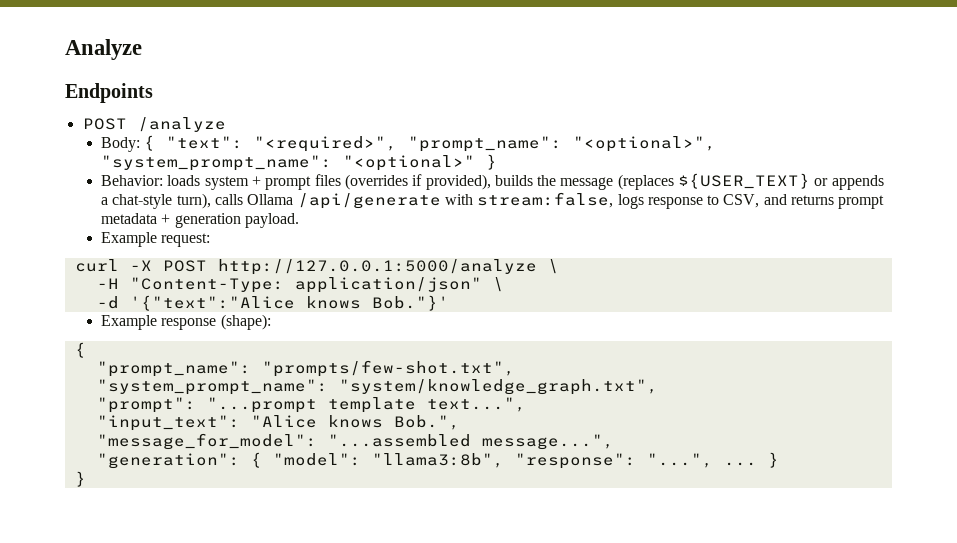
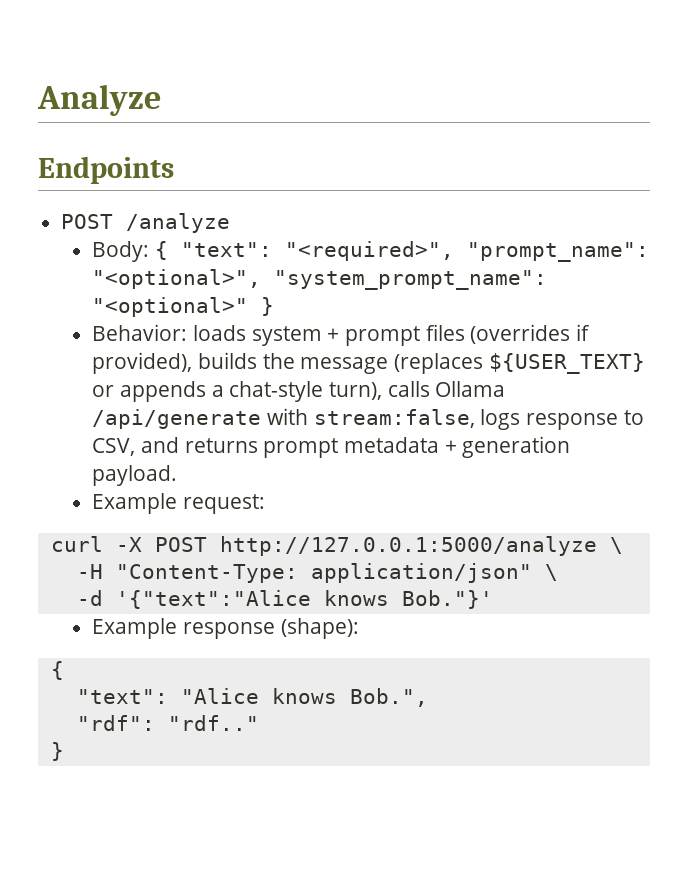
- "prompt_name": "prompts/few-shot.txt",
- "system_prompt_name": "system/knowledge_graph.txt",
- "prompt": "...prompt template text...",
- "input_text": "Alice knows Bob.",
- "message_for_model": "...assembled message...",
- "generation": { "model": "llama3:8b", "response": "...", ... }
+ "text": "Alice knows Bob.",
+ "rdf": "rdf.."

